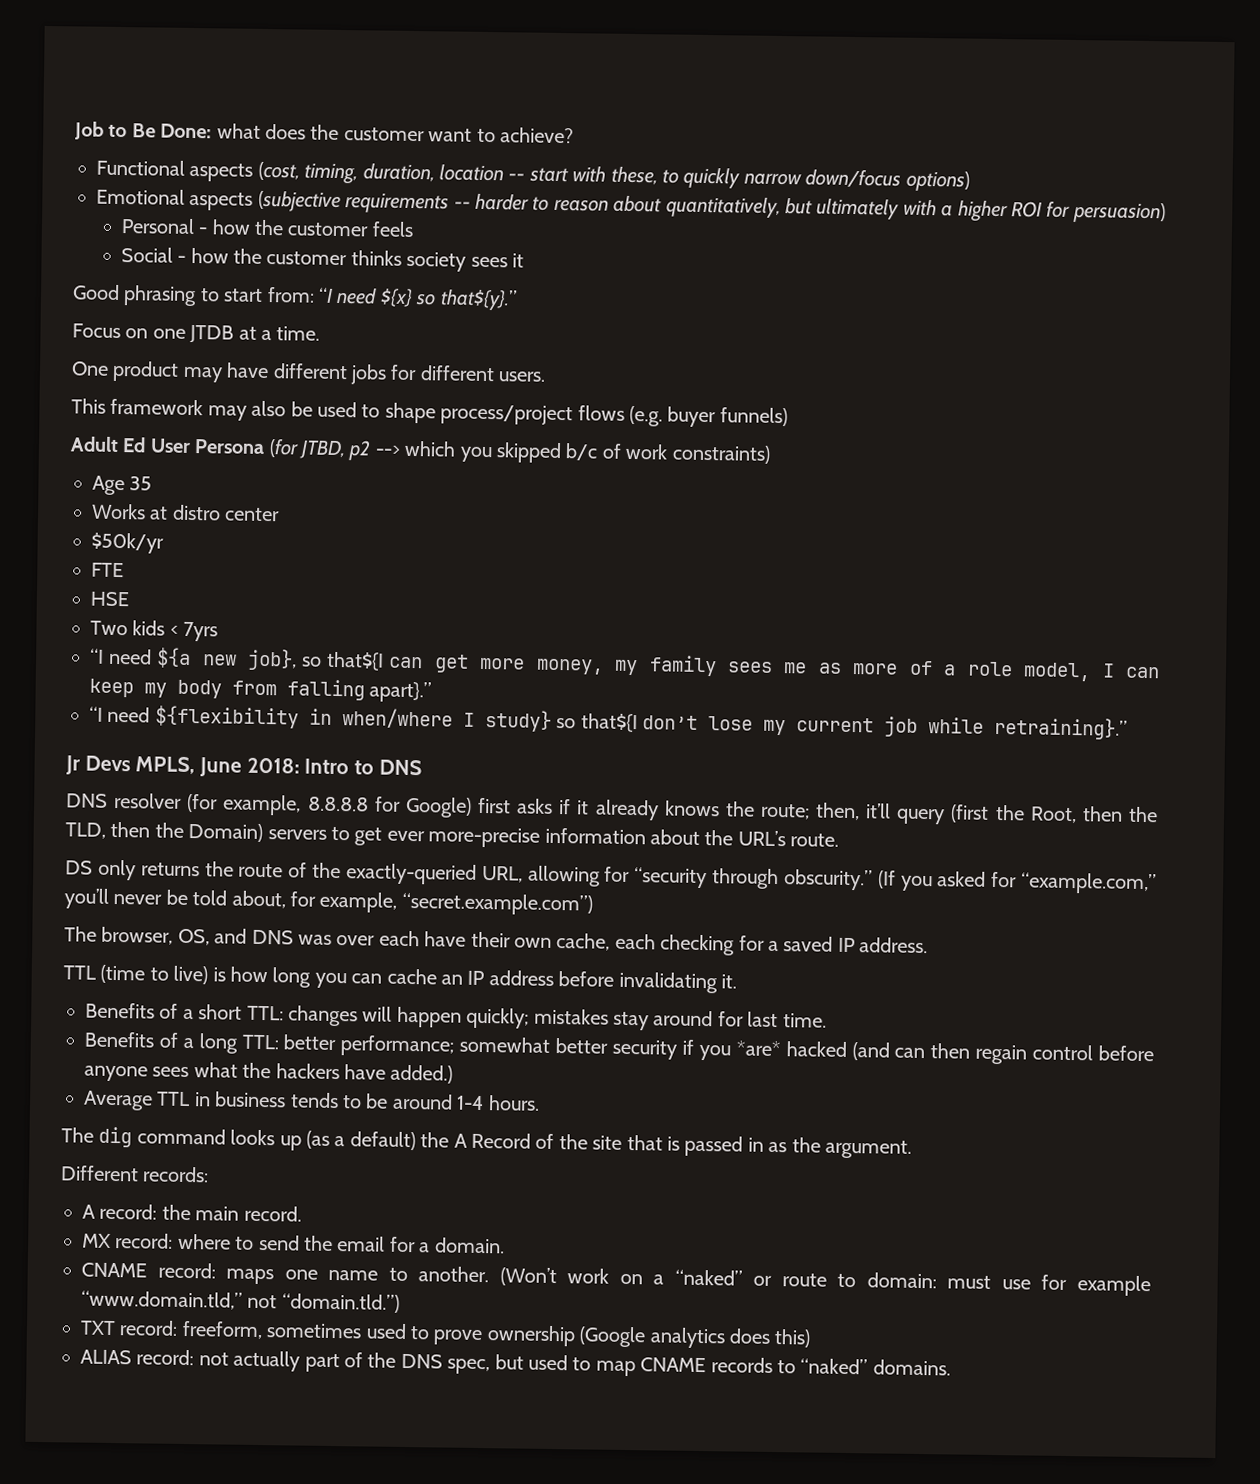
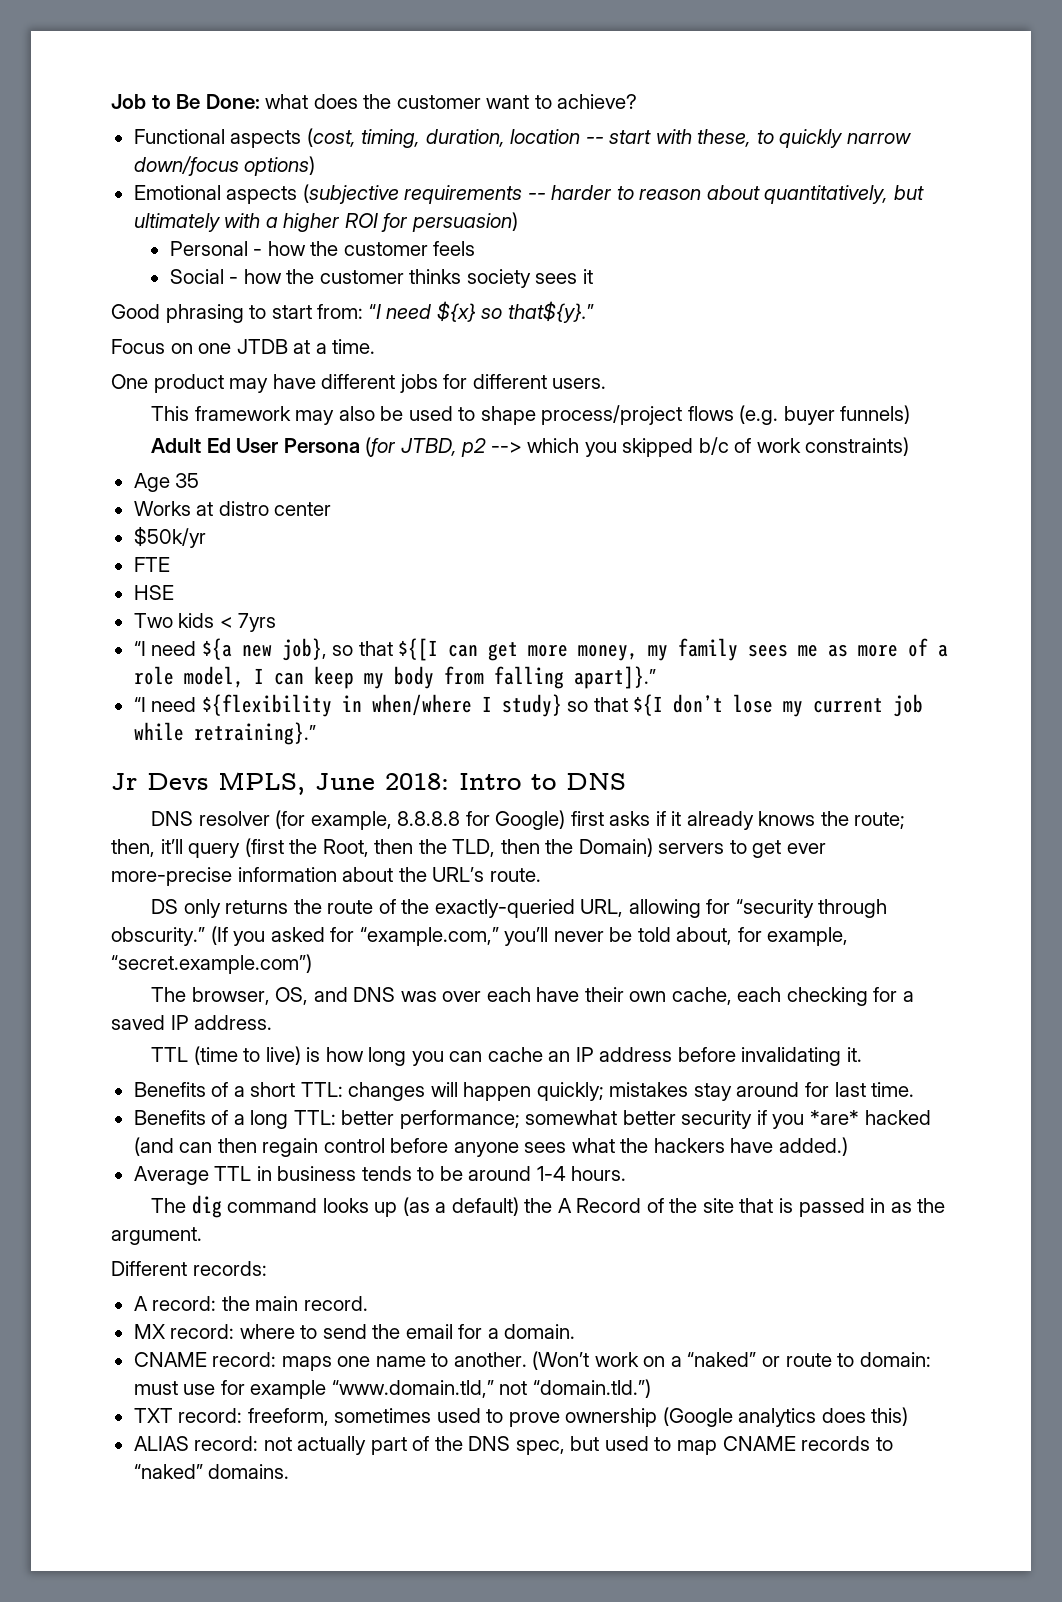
- “I need ${a new job}, so that${I can get more money, my family sees me as more of a role model, I can keep my body from falling apart}.”
+ “I need ${a new job}, so that ${[I can get more money, my family sees me as more of a role model, I can keep my body from falling apart]}.”
- “I need ${flexibility in when/where I study} so that${I don’t lose my current job while retraining}.”
+ “I need ${flexibility in when/where I study} so that ${I don’t lose my current job while retraining}.”

